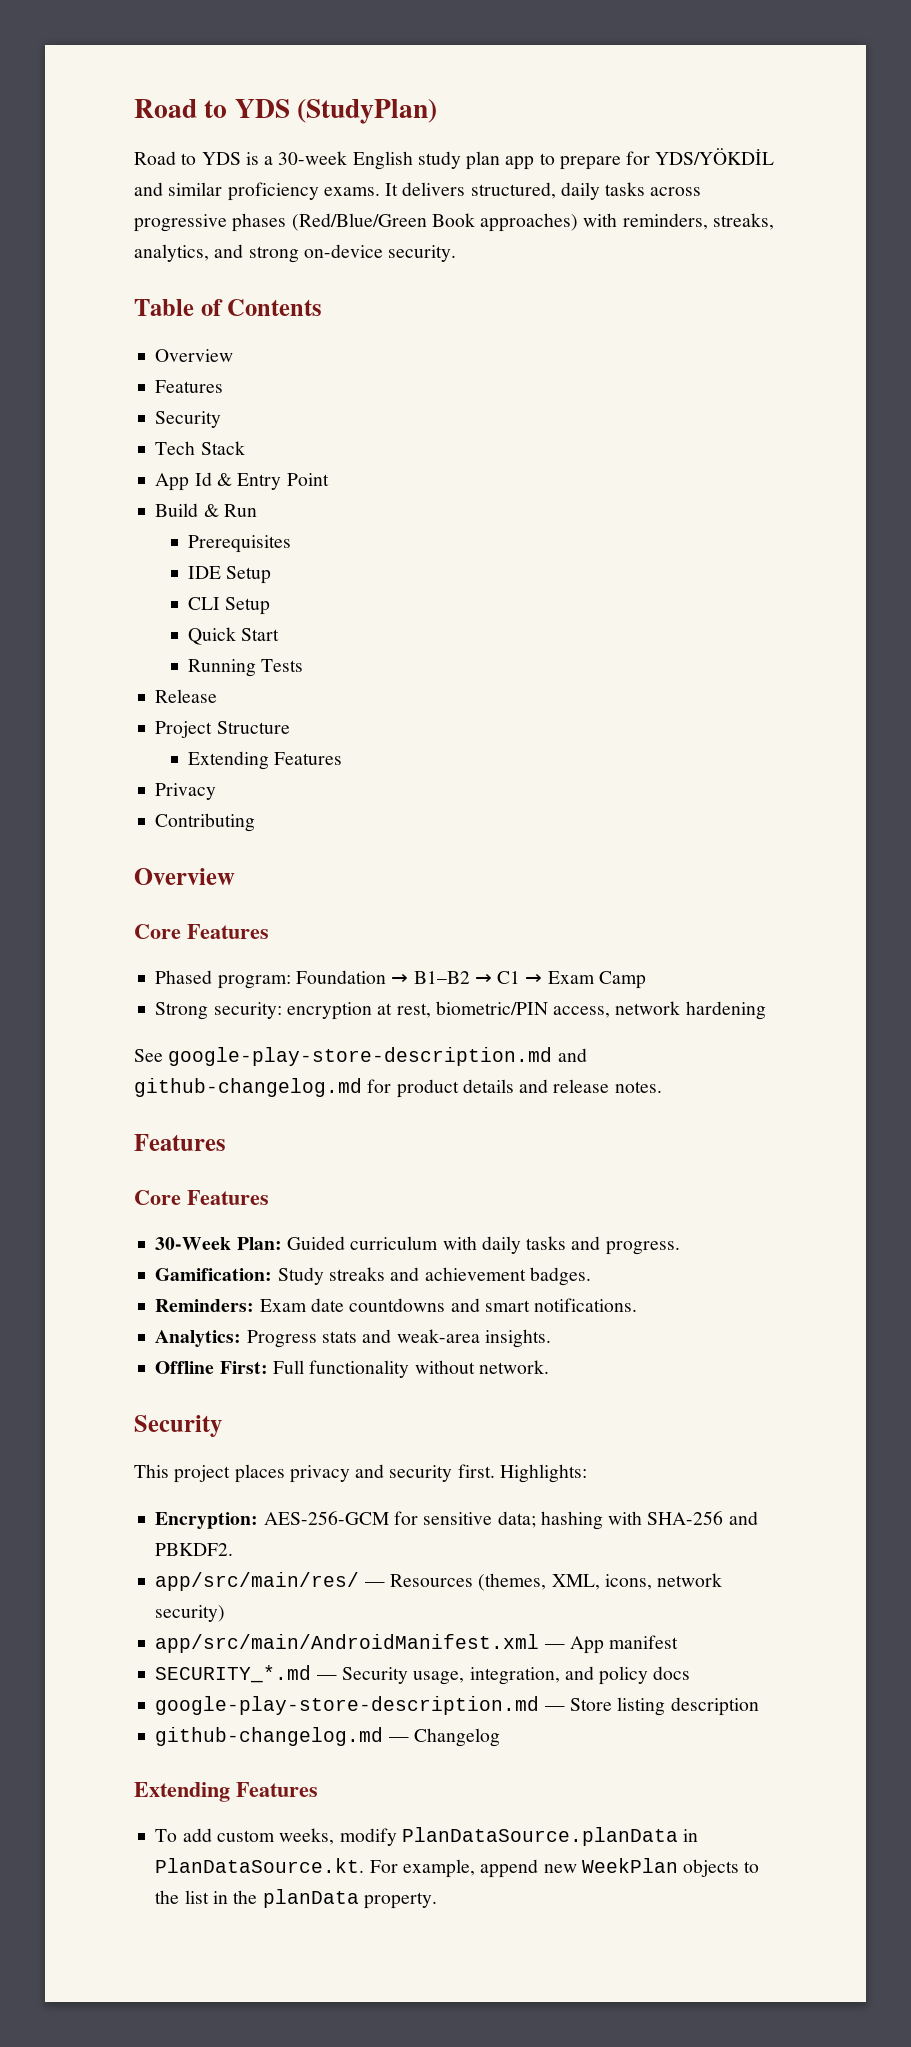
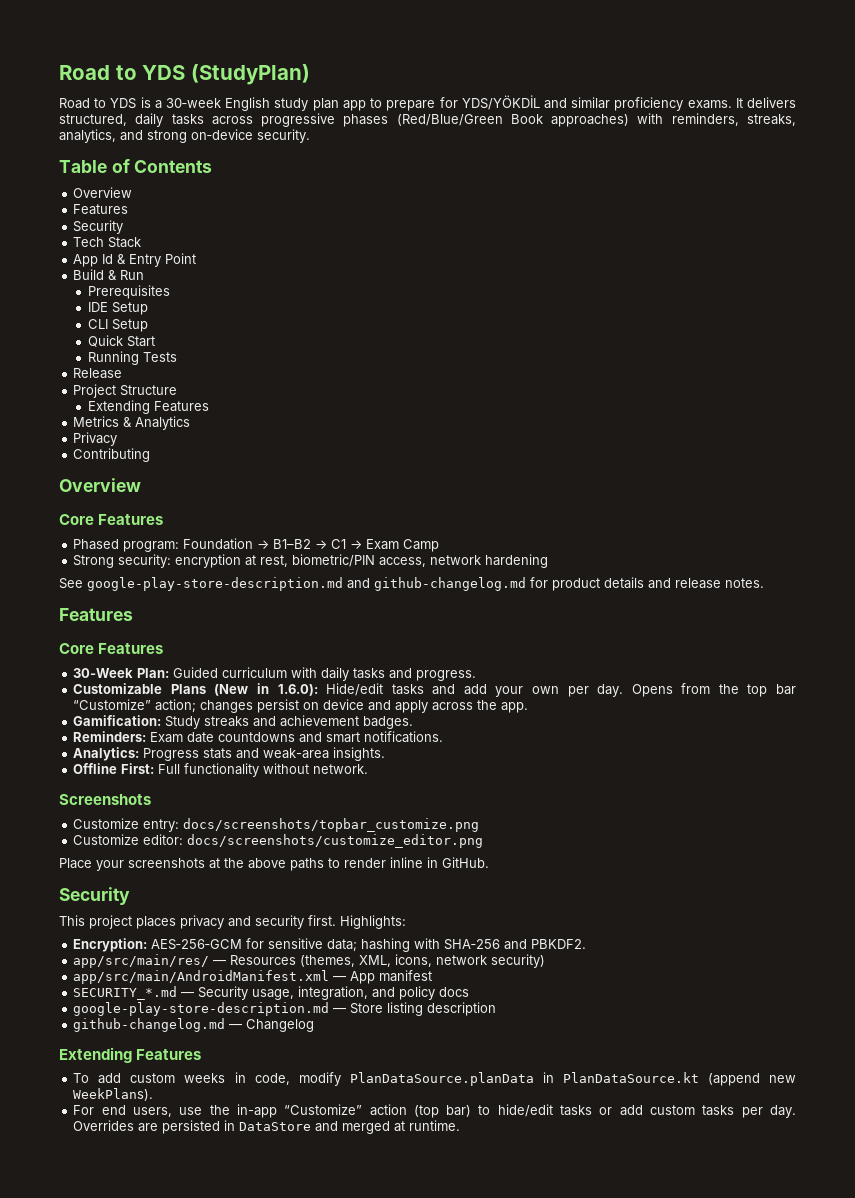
+ Metrics & Analytics
+ Customizable Plans (New in 1.6.0): Hide/edit tasks and add your own per day. Opens from the top bar “Customize” action; changes persist on device and apply across the app.
+ Screenshots
+ Customize entry: docs/screenshots/topbar_customize.png
+ Customize editor: docs/screenshots/customize_editor.png
+ Place your screenshots at the above paths to render inline in GitHub.
- To add custom weeks, modify PlanDataSource.planData in PlanDataSource.kt. For example, append new WeekPlan objects to the list in the planData property.
+ To add custom weeks in code, modify PlanDataSource.planData in PlanDataSource.kt (append new WeekPlans).
+ For end users, use the in-app “Customize” action (top bar) to hide/edit tasks or add custom tasks per day. Overrides are persisted in DataStore and merged at runtime.

